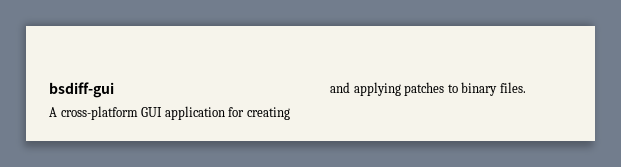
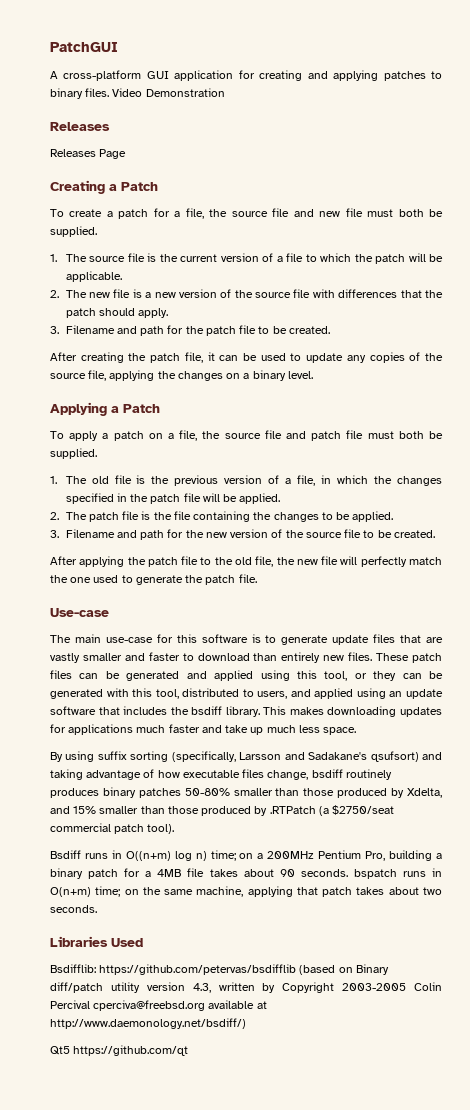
- bsdiff-gui
+ PatchGUI
+ Video Demonstration
+ Releases
+ Releases Page
+ Creating a Patch
+ To create a patch for a file, the source file and new file must both be supplied.
+ 1. The source file is the current version of a file to which the patch will be applicable.
+ 2. The new file is a new version of the source file with differences that the patch should apply.
+ 3. Filename and path for the patch file to be created.
+ After creating the patch file, it can be used to update any copies of the source file, applying the changes on a binary level.
+ Applying a Patch
+ To apply a patch on a file, the source file and patch file must both be supplied.
+ 1. The old file is the previous version of a file, in which the changes specified in the patch file will be applied.
+ 2. The patch file is the file containing the changes to be applied.
+ 3. Filename and path for the new version of the source file to be created.
+ After applying the patch file to the old file, the new file will perfectly match the one used to generate the patch file.
+ Use-case
+ The main use-case for this software is to generate update files that are vastly smaller and faster to download than entirely new files. These patch files can be generated and applied using this tool, or they can be generated with this tool, distributed to users, and applied using an update software that includes the bsdiff library. This makes downloading updates for applications much faster and take up much less space.
+ By using suffix sorting (specifically, Larsson and Sadakane's qsufsort) and taking advantage of how executable files change, bsdiff routinely produces binary patches 50-80% smaller than those produced by Xdelta, and 15% smaller than those produced by .RTPatch (a $2750/seat commercial patch tool).
+ Bsdiff runs in O((n+m) log n) time; on a 200MHz Pentium Pro, building a binary patch for a 4MB file takes about 90 seconds. bspatch runs in O(n+m) time; on the same machine, applying that patch takes about two seconds.
+ Libraries Used
+ Bsdifflib: https://github.com/petervas/bsdifflib (based on Binary diff/patch utility version 4.3, written by Copyright 2003-2005 Colin Percival cperciva@freebsd.org available at http://www.daemonology.net/bsdiff/)
+ Qt5 https://github.com/qt

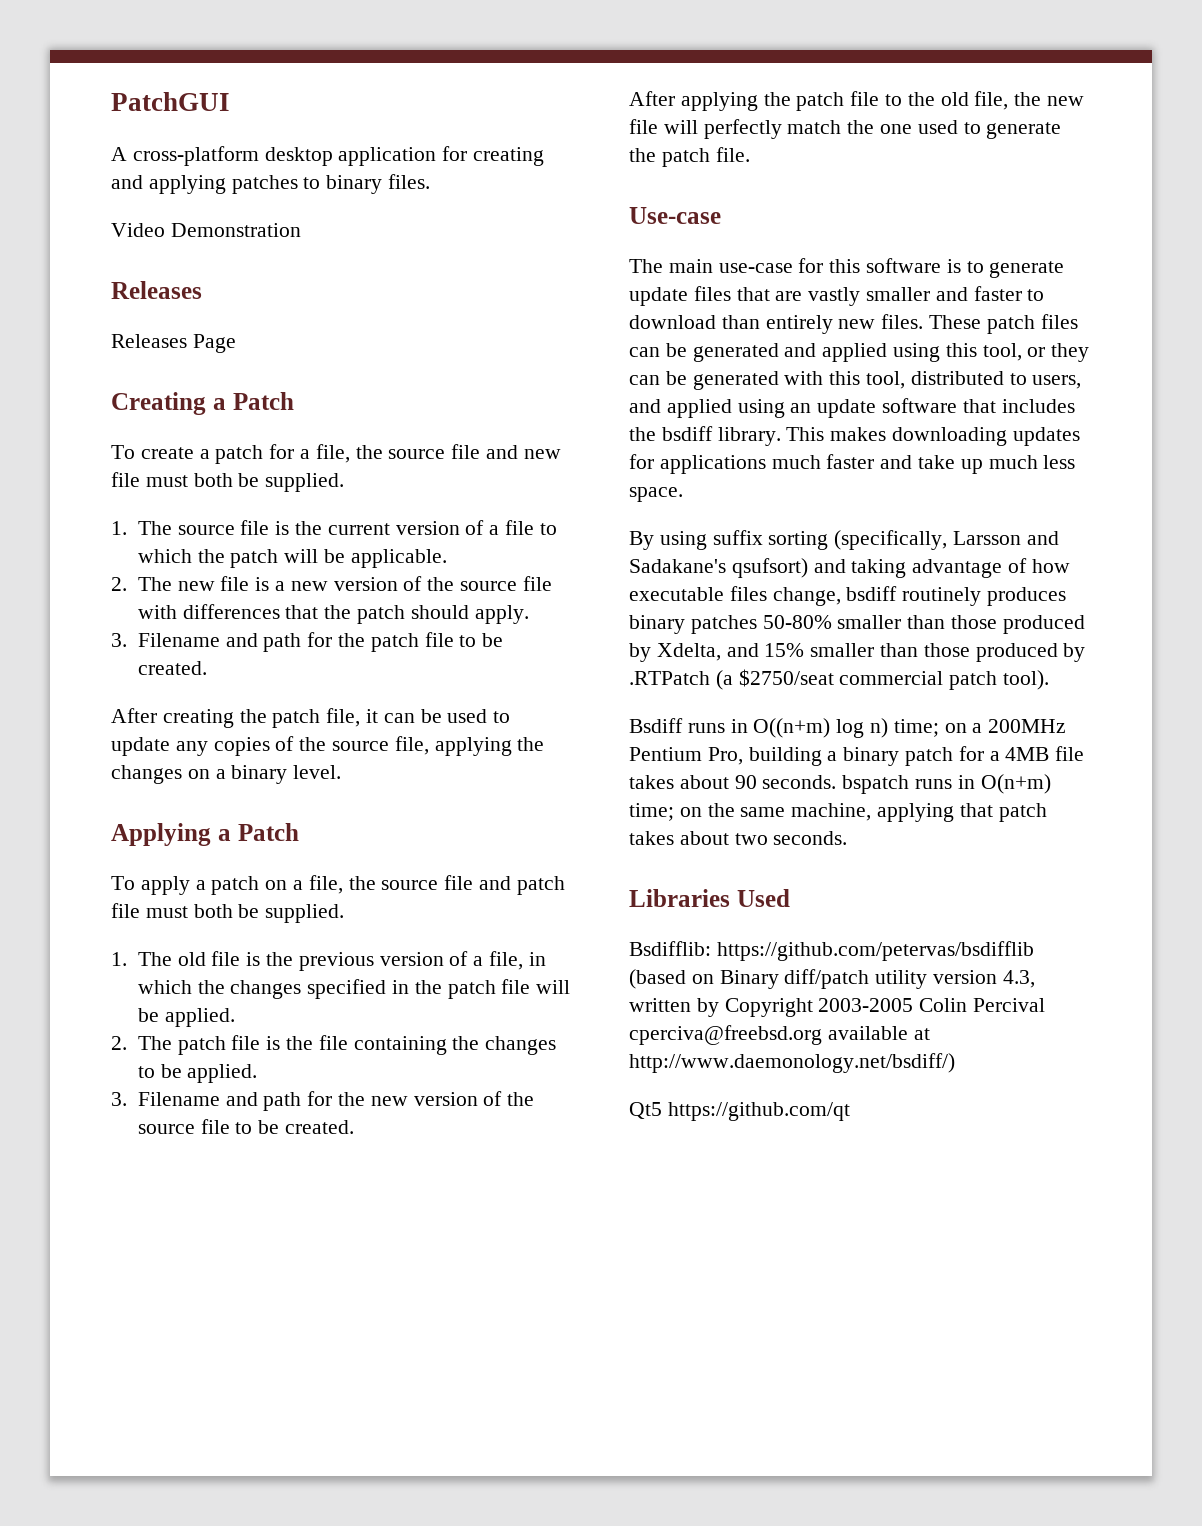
- A cross-platform GUI application for creating and applying patches to binary files. Video Demonstration
+ A cross-platform desktop application for creating and applying patches to binary files.
+ Video Demonstration

